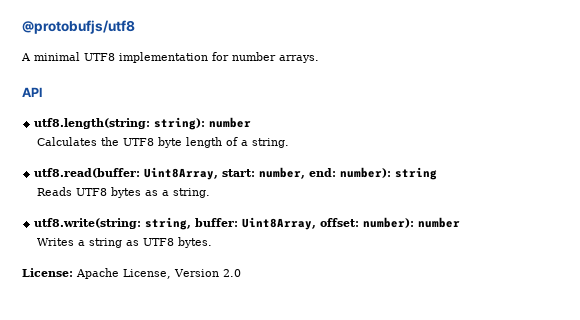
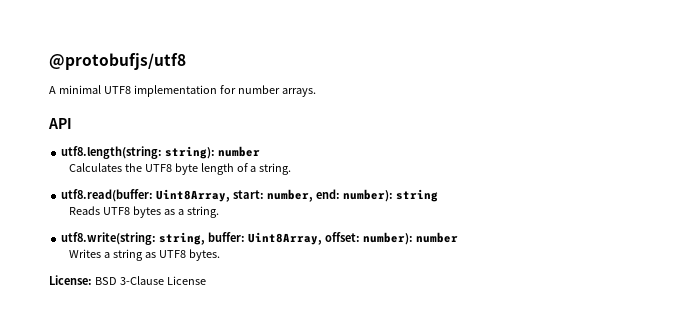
- License: Apache License, Version 2.0
+ License: BSD 3-Clause License

